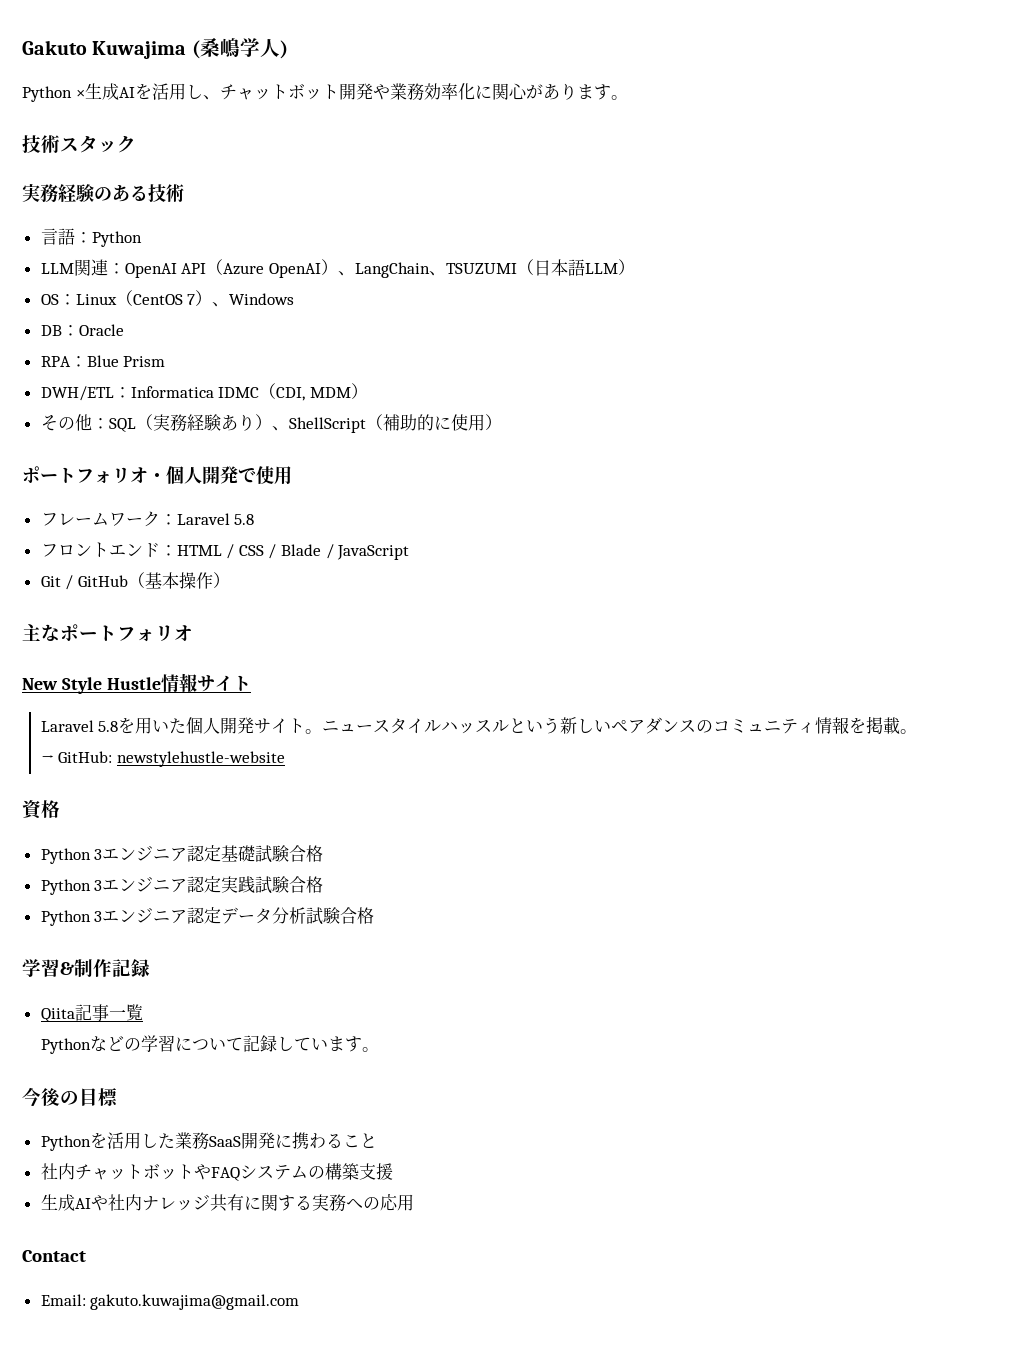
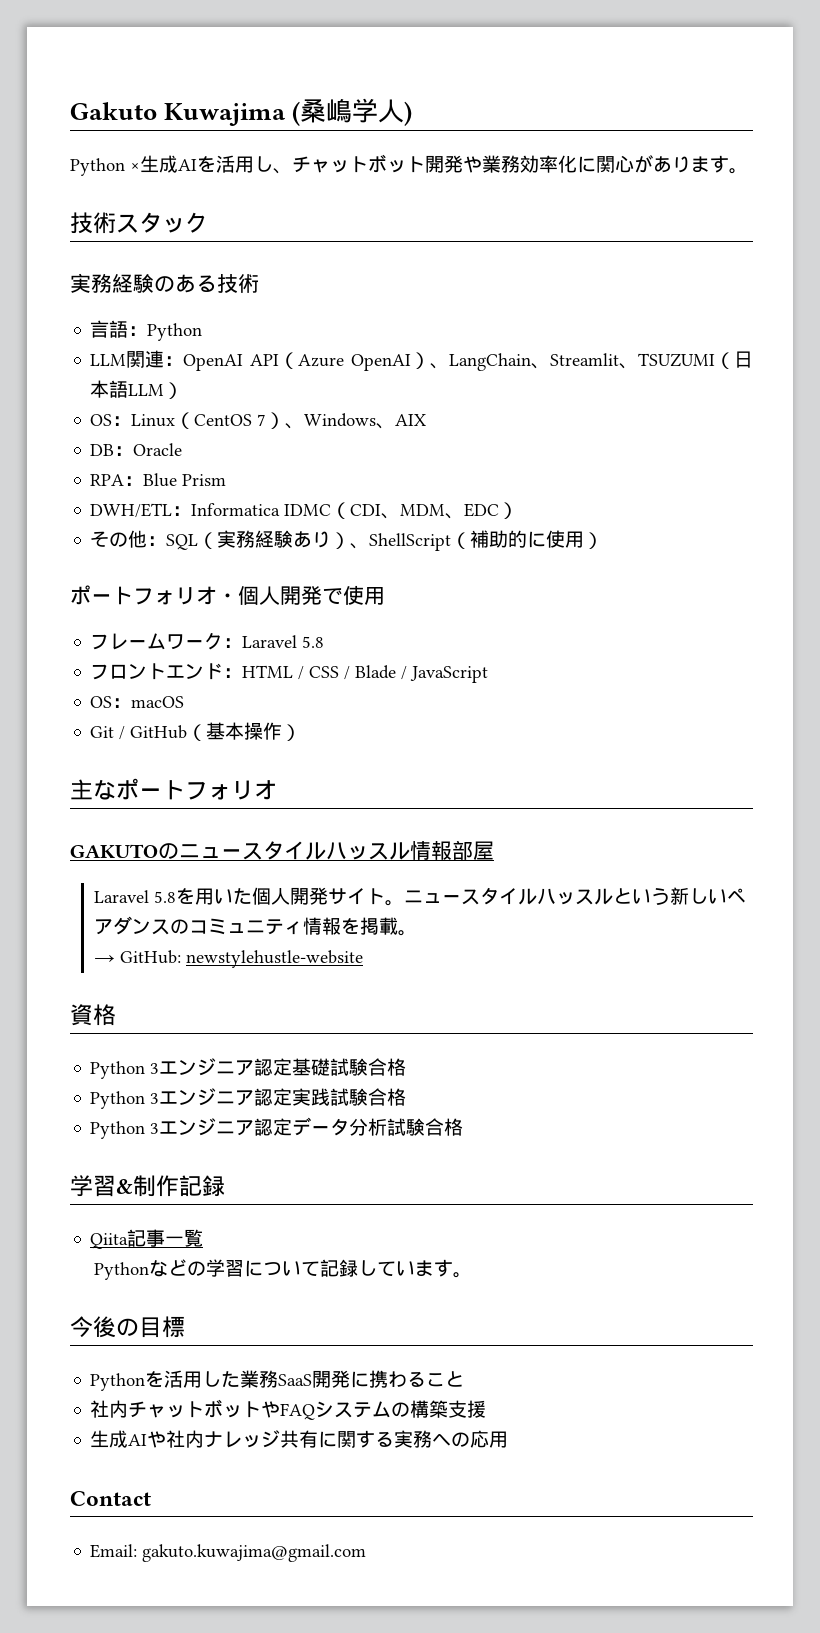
- LLM関連：OpenAI API（Azure OpenAI）、LangChain、TSUZUMI（日本語LLM）
+ LLM関連：OpenAI API（Azure OpenAI）、LangChain、Streamlit、TSUZUMI（日本語LLM）
- OS：Linux（CentOS 7）、Windows
+ OS：Linux（CentOS 7）、Windows、AIX
- DWH/ETL：Informatica IDMC（CDI, MDM）
+ DWH/ETL：Informatica IDMC（CDI、MDM、EDC）
+ OS：macOS
- New Style Hustle情報サイト
+ GAKUTOのニュースタイルハッスル情報部屋

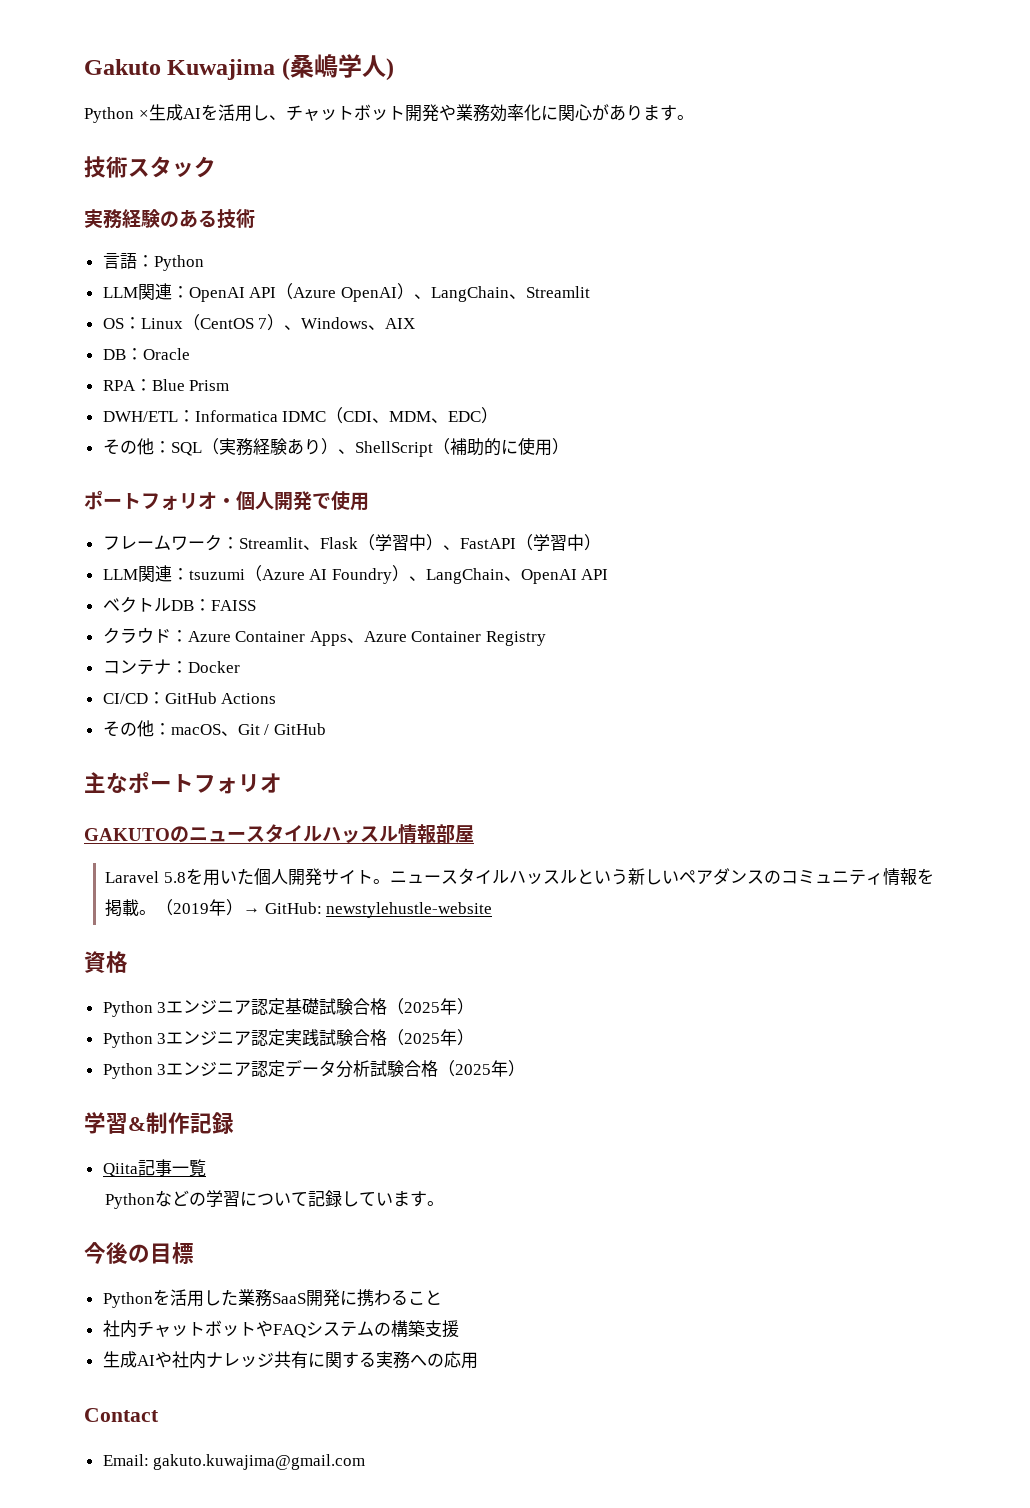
- LLM関連：OpenAI API（Azure OpenAI）、LangChain、Streamlit、TSUZUMI（日本語LLM）
+ LLM関連：OpenAI API（Azure OpenAI）、LangChain、Streamlit
- フレームワーク：Laravel 5.8
- フロントエンド：HTML / CSS / Blade / JavaScript
- OS：macOS
- Git / GitHub（基本操作）
+ フレームワーク：Streamlit、Flask（学習中）、FastAPI（学習中）
+ LLM関連：tsuzumi（Azure AI Foundry）、LangChain、OpenAI API
+ ベクトルDB：FAISS
+ クラウド：Azure Container Apps、Azure Container Registry
+ コンテナ：Docker
+ CI/CD：GitHub Actions
+ その他：macOS、Git / GitHub
- ニュースタイルハッスルという新しいペアダンスのコミュニティ情報を掲載。
- → GitHub: newstylehustle-website
+ ニュースタイルハッスルという新しいペアダンスのコミュニティ情報を掲載。（2019年）→ GitHub: newstylehustle-website
- Python 3エンジニア認定基礎試験合格
+ Python 3エンジニア認定基礎試験合格（2025年）
- Python 3エンジニア認定実践試験合格
+ Python 3エンジニア認定実践試験合格（2025年）
- Python 3エンジニア認定データ分析試験合格
+ Python 3エンジニア認定データ分析試験合格（2025年）

